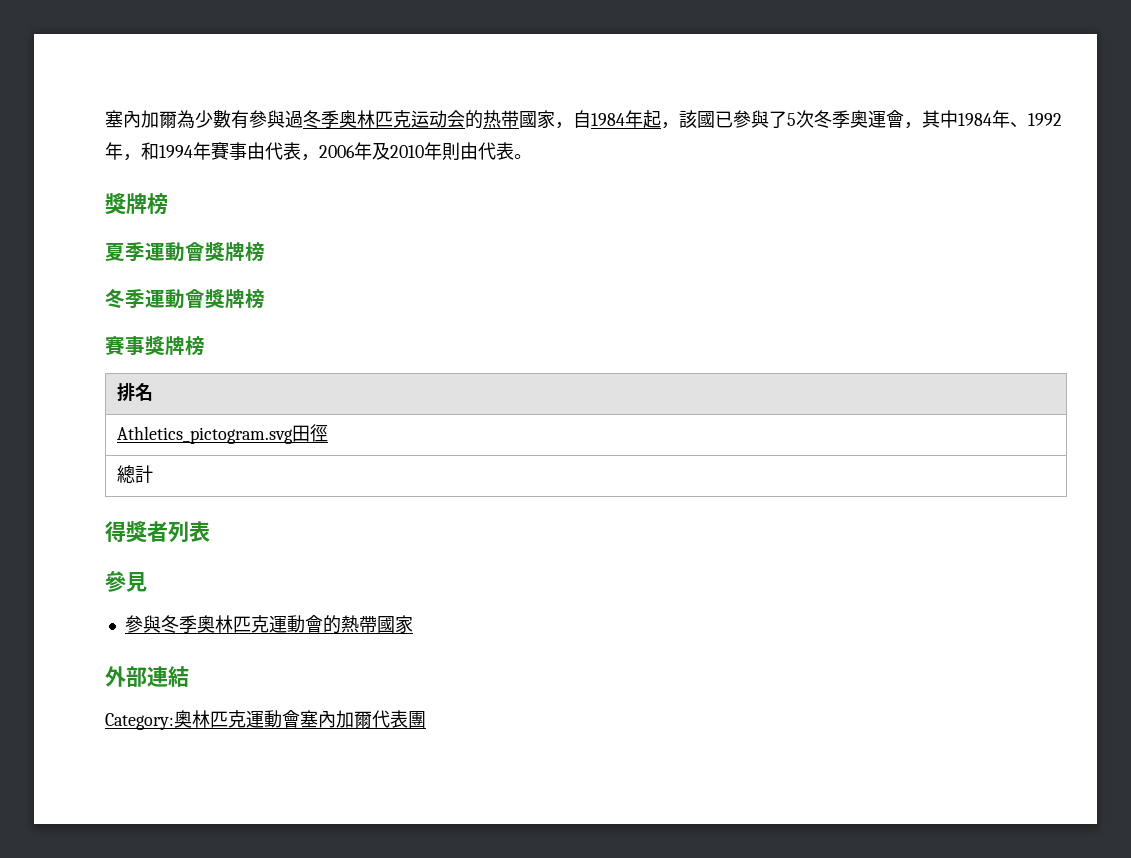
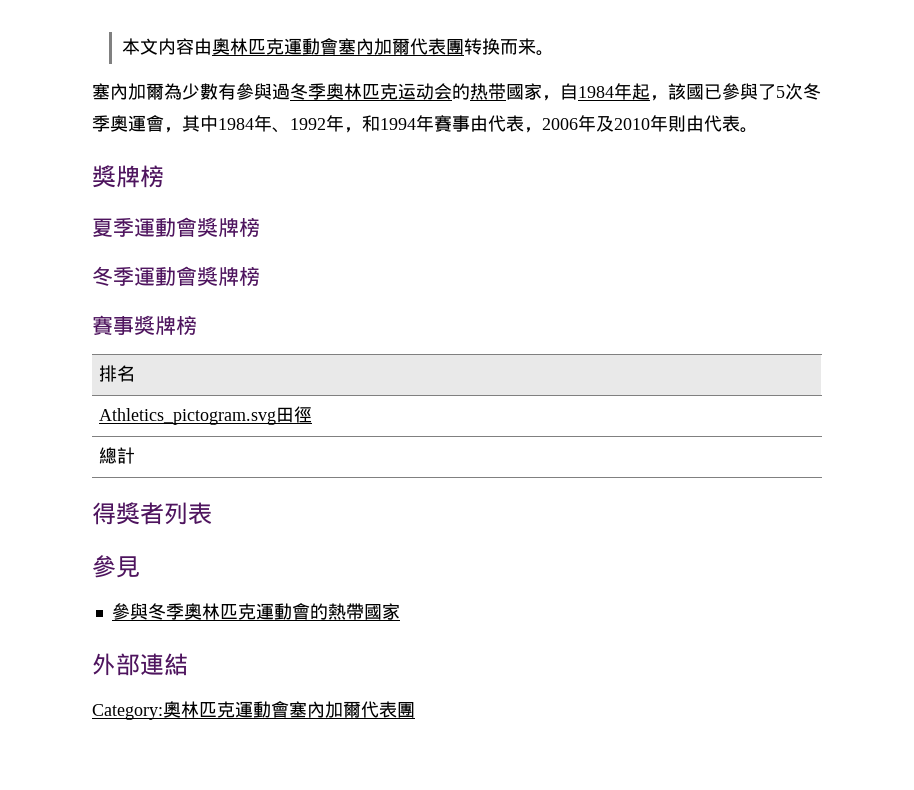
+ 本文内容由奧林匹克運動會塞內加爾代表團转换而来。

